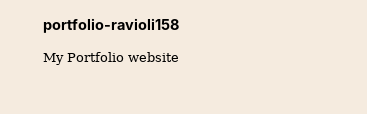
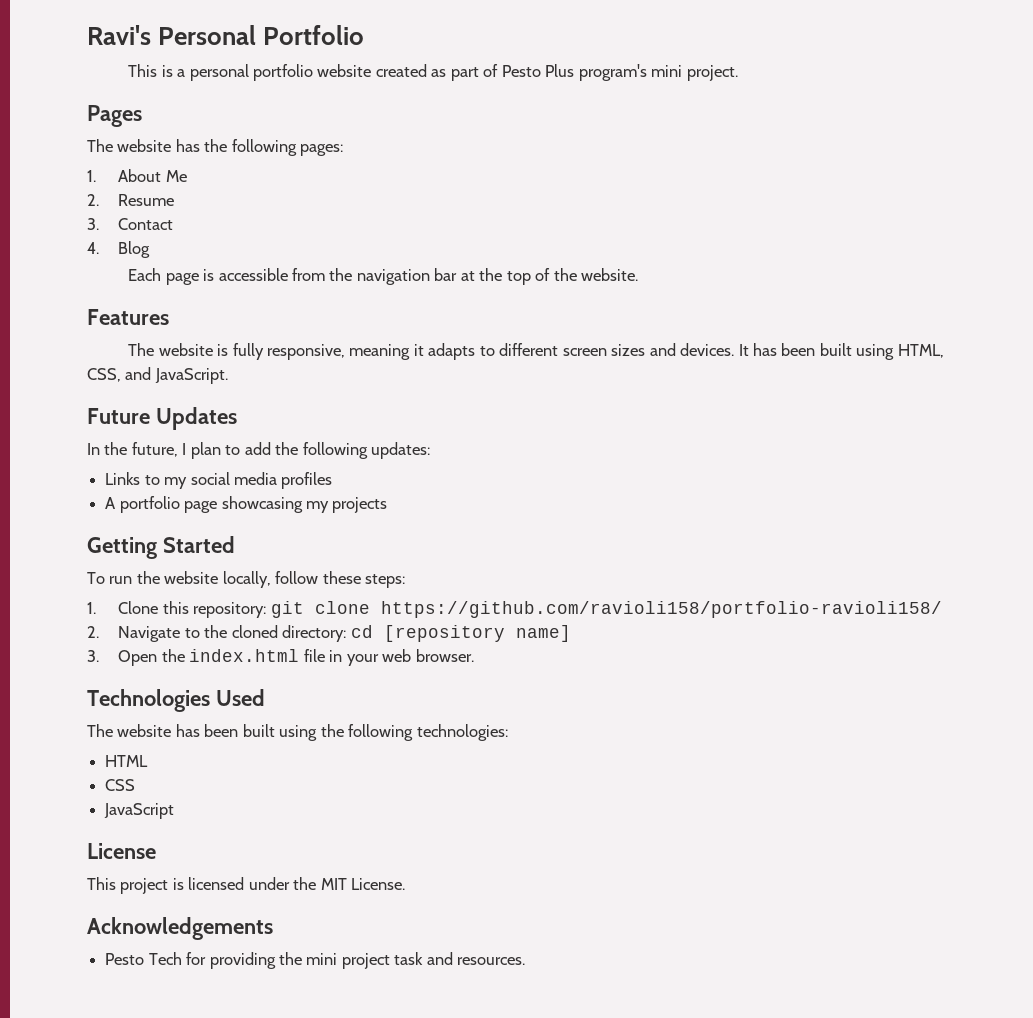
- portfolio-ravioli158
- My Portfolio website
+ Ravi's Personal Portfolio
+ This is a personal portfolio website created as part of Pesto Plus program's mini project.
+ Pages
+ The website has the following pages:
+ 1. About Me
+ 2. Resume
+ 3. Contact
+ 4. Blog
+ Each page is accessible from the navigation bar at the top of the website.
+ Features
+ The website is fully responsive, meaning it adapts to different screen sizes and devices. It has been built using HTML, CSS, and JavaScript.
+ Future Updates
+ In the future, I plan to add the following updates:
+ Links to my social media profiles
+ A portfolio page showcasing my projects
+ Getting Started
+ To run the website locally, follow these steps:
+ 1. Clone this repository: git clone https://github.com/ravioli158/portfolio-ravioli158/
+ 2. Navigate to the cloned directory: cd [repository name]
+ 3. Open the index.html file in your web browser.
+ Technologies Used
+ The website has been built using the following technologies:
+ HTML
+ CSS
+ JavaScript
+ License
+ This project is licensed under the MIT License.
+ Acknowledgements
+ Pesto Tech for providing the mini project task and resources.

